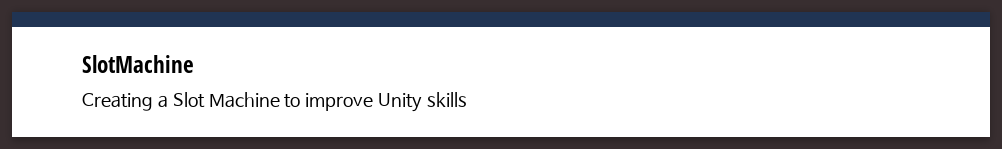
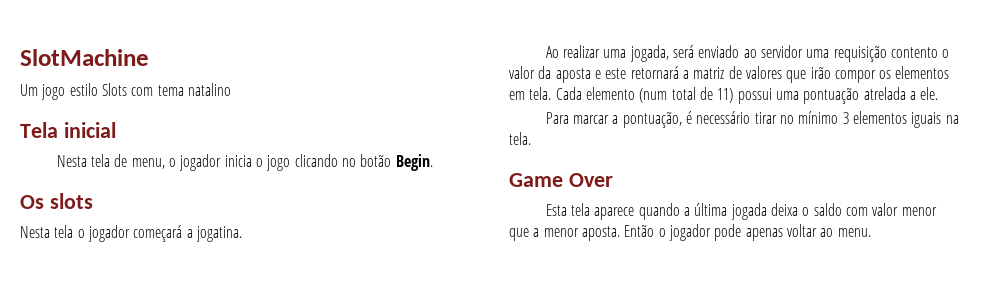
- Creating a Slot Machine to improve Unity skills
+ Um jogo estilo Slots com tema natalino
+ Tela inicial
+ Nesta tela de menu, o jogador inicia o jogo clicando no botão Begin.
+ Os slots
+ Nesta tela o jogador começará a jogatina.
+ Ao realizar uma jogada, será enviado ao servidor uma requisição contento o valor da aposta e este retornará a matriz de valores que irão compor os elementos em tela. Cada elemento (num total de 11) possui uma pontuação atrelada a ele.
+ Para marcar a pontuação, é necessário tirar no mínimo 3 elementos iguais na tela.
+ Game Over
+ Esta tela aparece quando a última jogada deixa o saldo com valor menor que a menor aposta. Então o jogador pode apenas voltar ao menu.

